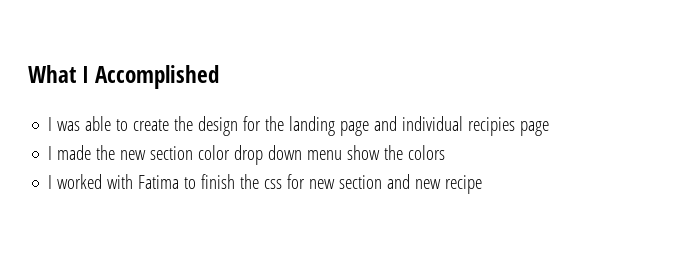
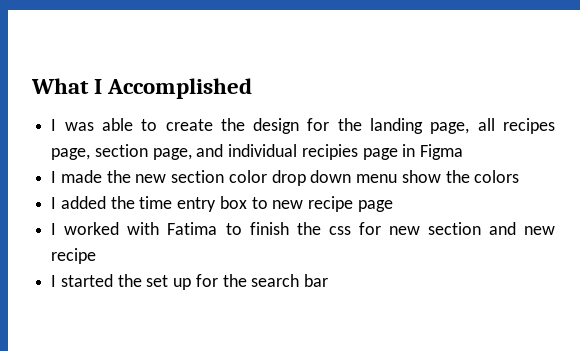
- I was able to create the design for the landing page and individual recipies page
+ I was able to create the design for the landing page, all recipes page, section page, and individual recipies page in Figma
+ I added the time entry box to new recipe page
+ I started the set up for the search bar

